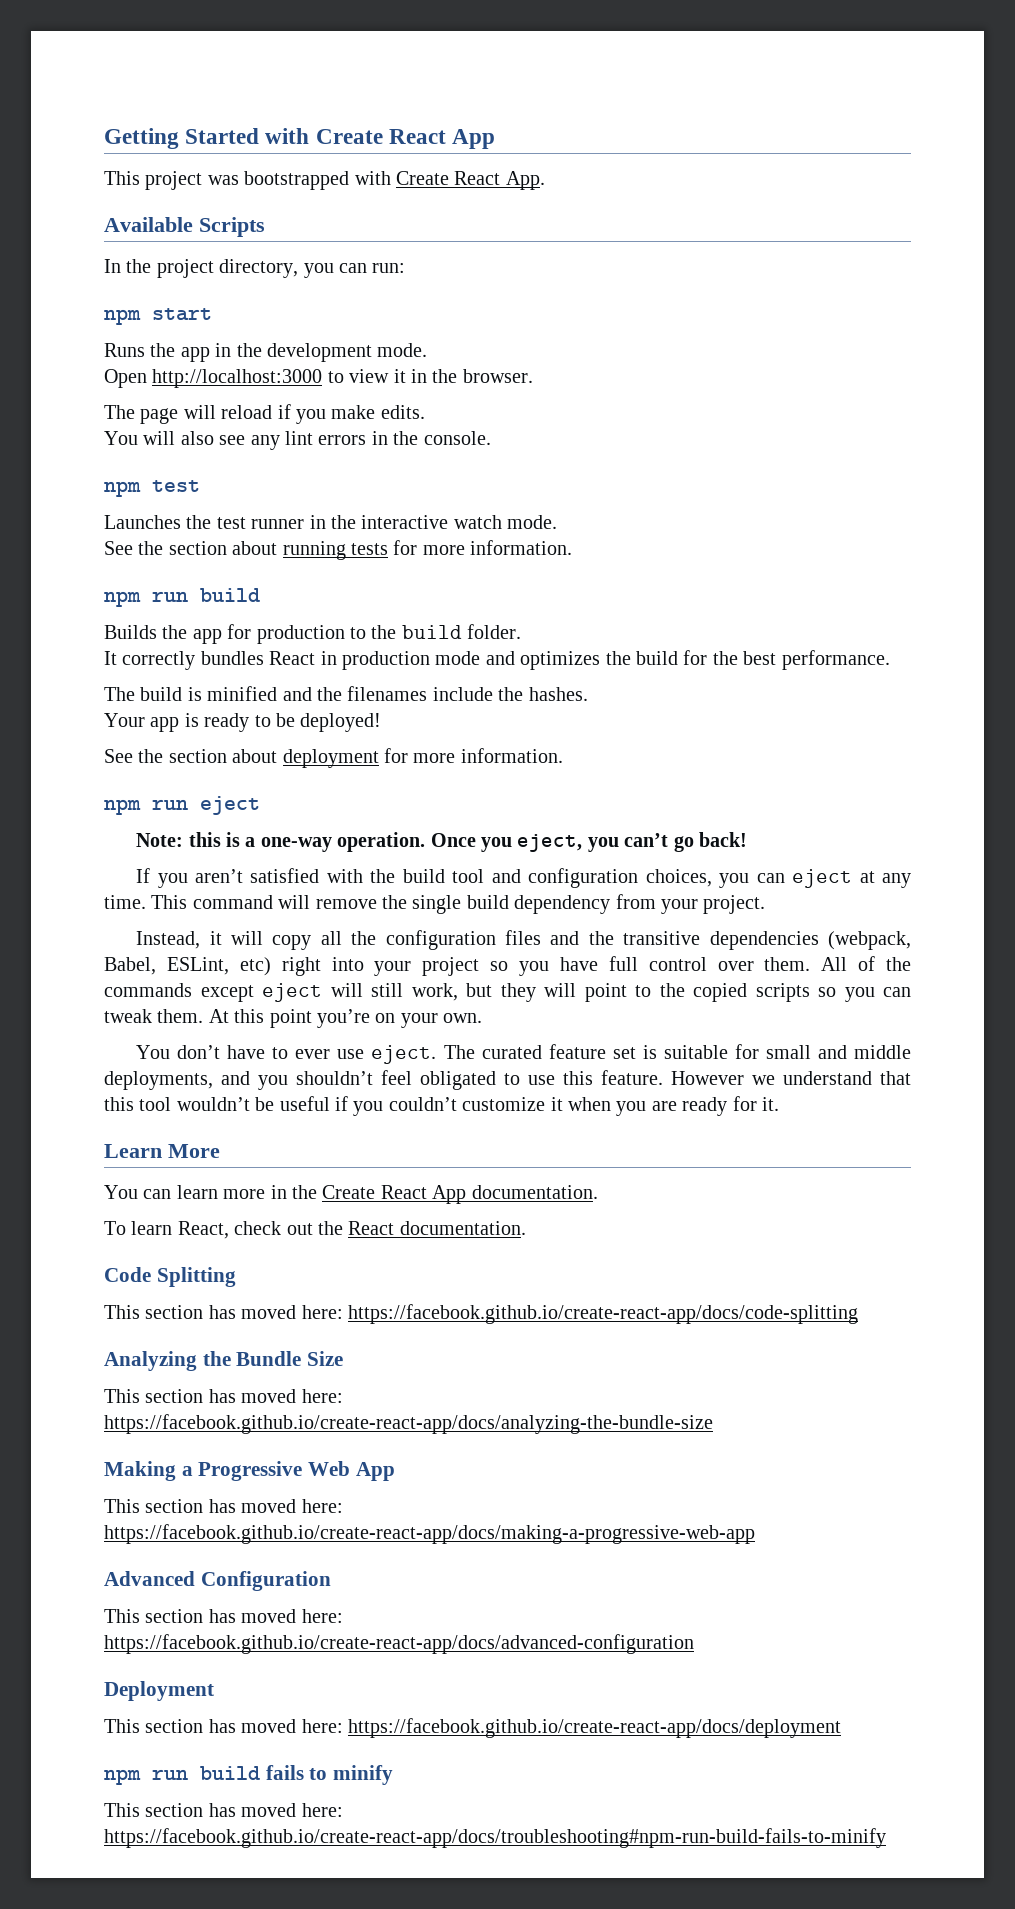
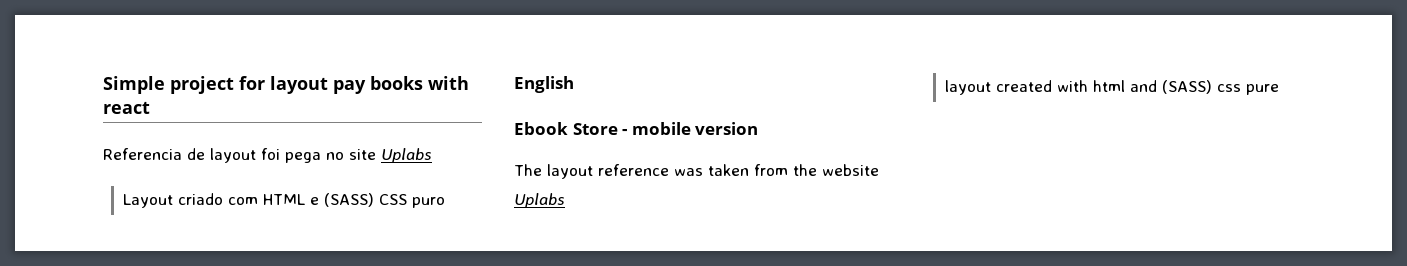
- Getting Started with Create React App
- This project was bootstrapped with Create React App.
- Available Scripts
- In the project directory, you can run:
- npm start
- Runs the app in the development mode.
- Open http://localhost:3000 to view it in the browser.
- The page will reload if you make edits.
- You will also see any lint errors in the console.
- npm test
- Launches the test runner in the interactive watch mode.
- See the section about running tests for more information.
- npm run build
- Builds the app for production to the build folder.
- It correctly bundles React in production mode and optimizes the build for the best performance.
- The build is minified and the filenames include the hashes.
- Your app is ready to be deployed!
- See the section about deployment for more information.
- npm run eject
- Note: this is a one-way operation. Once you eject, you can’t go back!
- If you aren’t satisfied with the build tool and configuration choices, you can eject at any time. This command will remove the single build dependency from your project.
- Instead, it will copy all the configuration files and the transitive dependencies (webpack, Babel, ESLint, etc) right into your project so you have full control over them. All of the commands except eject will still work, but they will point to the copied scripts so you can tweak them. At this point you’re on your own.
- You don’t have to ever use eject. The curated feature set is suitable for small and middle deployments, and you shouldn’t feel obligated to use this feature. However we understand that this tool wouldn’t be useful if you couldn’t customize it when you are ready for it.
- Learn More
- You can learn more in the Create React App documentation.
- To learn React, check out the React documentation.
- Code Splitting
- This section has moved here: https://facebook.github.io/create-react-app/docs/code-splitting
- Analyzing the Bundle Size
- This section has moved here: https://facebook.github.io/create-react-app/docs/analyzing-the-bundle-size
- Making a Progressive Web App
- This section has moved here: https://facebook.github.io/create-react-app/docs/making-a-progressive-web-app
- Advanced Configuration
- This section has moved here: https://facebook.github.io/create-react-app/docs/advanced-configuration
- Deployment
- This section has moved here: https://facebook.github.io/create-react-app/docs/deployment
- npm run build fails to minify
- This section has moved here: https://facebook.github.io/create-react-app/docs/troubleshooting#npm-run-build-fails-to-minify
+ Simple project for layout pay books with react
+ Referencia de layout foi pega no site Uplabs
+ Layout criado com HTML e (SASS) CSS puro
+ English
+ Ebook Store - mobile version
+ The layout reference was taken from the website Uplabs
+ layout created with html and (SASS) css pure

